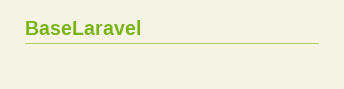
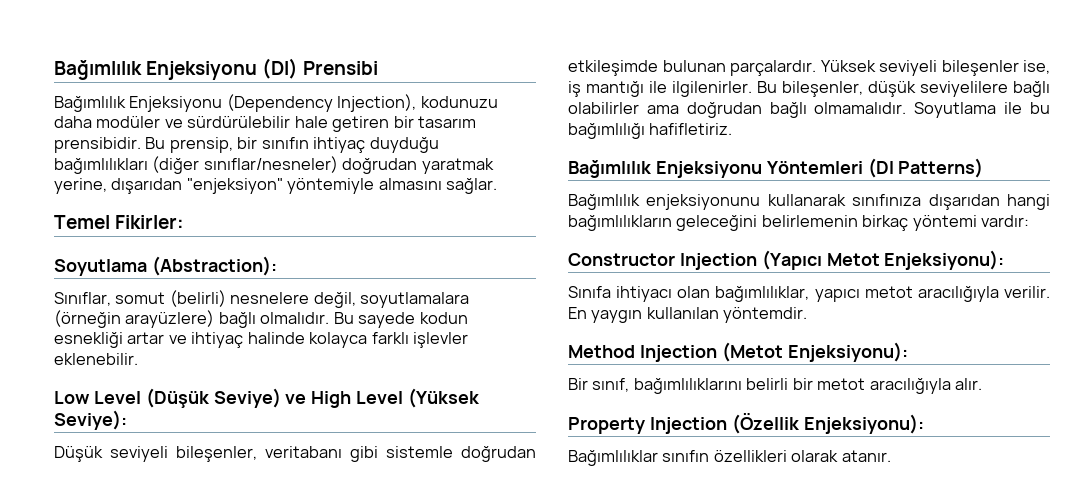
- BaseLaravel
+ Bağımlılık Enjeksiyonu (DI) Prensibi
+ Bağımlılık Enjeksiyonu (Dependency Injection), kodunuzu daha modüler ve sürdürülebilir hale getiren bir tasarım prensibidir. Bu prensip, bir sınıfın ihtiyaç duyduğu bağımlılıkları (diğer sınıflar/nesneler) doğrudan yaratmak yerine, dışarıdan "enjeksiyon" yöntemiyle almasını sağlar.
+ Temel Fikirler:
+ Soyutlama (Abstraction):
+ Sınıflar, somut (belirli) nesnelere değil, soyutlamalara (örneğin arayüzlere) bağlı olmalıdır. Bu sayede kodun esnekliği artar ve ihtiyaç halinde kolayca farklı işlevler eklenebilir.
+ Low Level (Düşük Seviye) ve High Level (Yüksek Seviye):
+ Düşük seviyeli bileşenler, veritabanı gibi sistemle doğrudan etkileşimde bulunan parçalardır. Yüksek seviyeli bileşenler ise, iş mantığı ile ilgilenirler. Bu bileşenler, düşük seviyelilere bağlı olabilirler ama doğrudan bağlı olmamalıdır. Soyutlama ile bu bağımlılığı hafifletiriz.
+ Bağımlılık Enjeksiyonu Yöntemleri (DI Patterns)
+ Bağımlılık enjeksiyonunu kullanarak sınıfınıza dışarıdan hangi bağımlılıkların geleceğini belirlemenin birkaç yöntemi vardır:
+ Constructor Injection (Yapıcı Metot Enjeksiyonu):
+ Sınıfa ihtiyacı olan bağımlılıklar, yapıcı metot aracılığıyla verilir. En yaygın kullanılan yöntemdir.
+ Method Injection (Metot Enjeksiyonu):
+ Bir sınıf, bağımlılıklarını belirli bir metot aracılığıyla alır.
+ Property Injection (Özellik Enjeksiyonu):
+ Bağımlılıklar sınıfın özellikleri olarak atanır.

